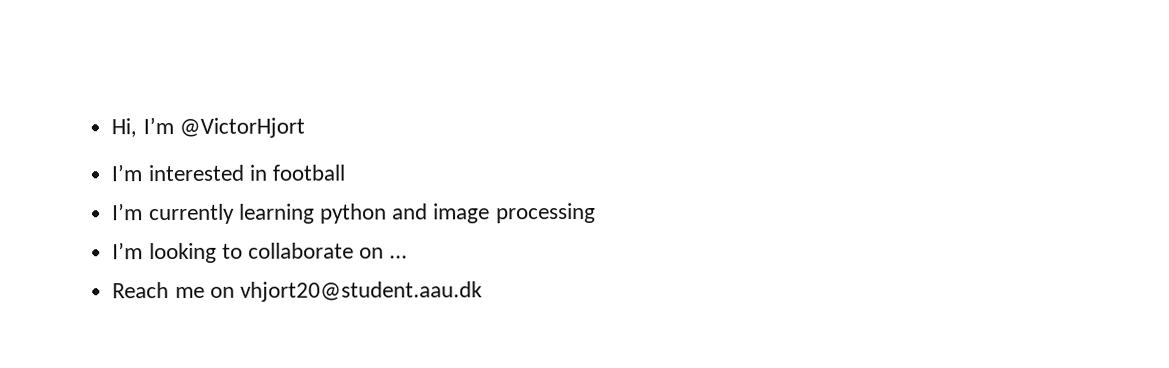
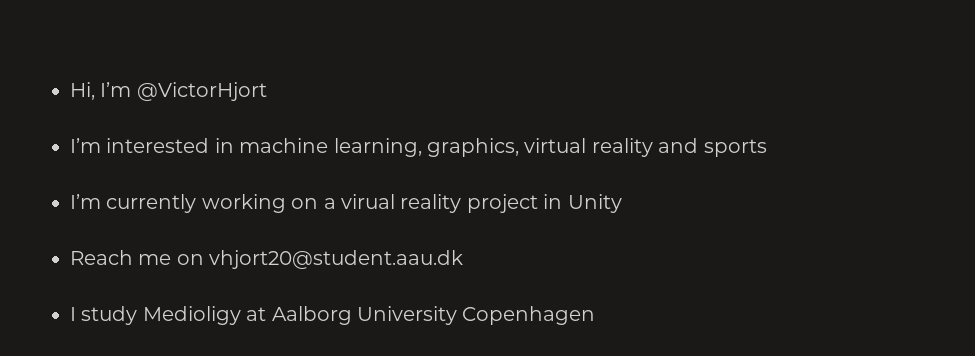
- I’m interested in football
- I’m currently learning python and image processing
- I’m looking to collaborate on ...
+ I’m interested in machine learning, graphics, virtual reality and sports
+ I’m currently working on a virual reality project in Unity
  Reach me on vhjort20@student.aau.dk
+ I study Medioligy at Aalborg University Copenhagen

